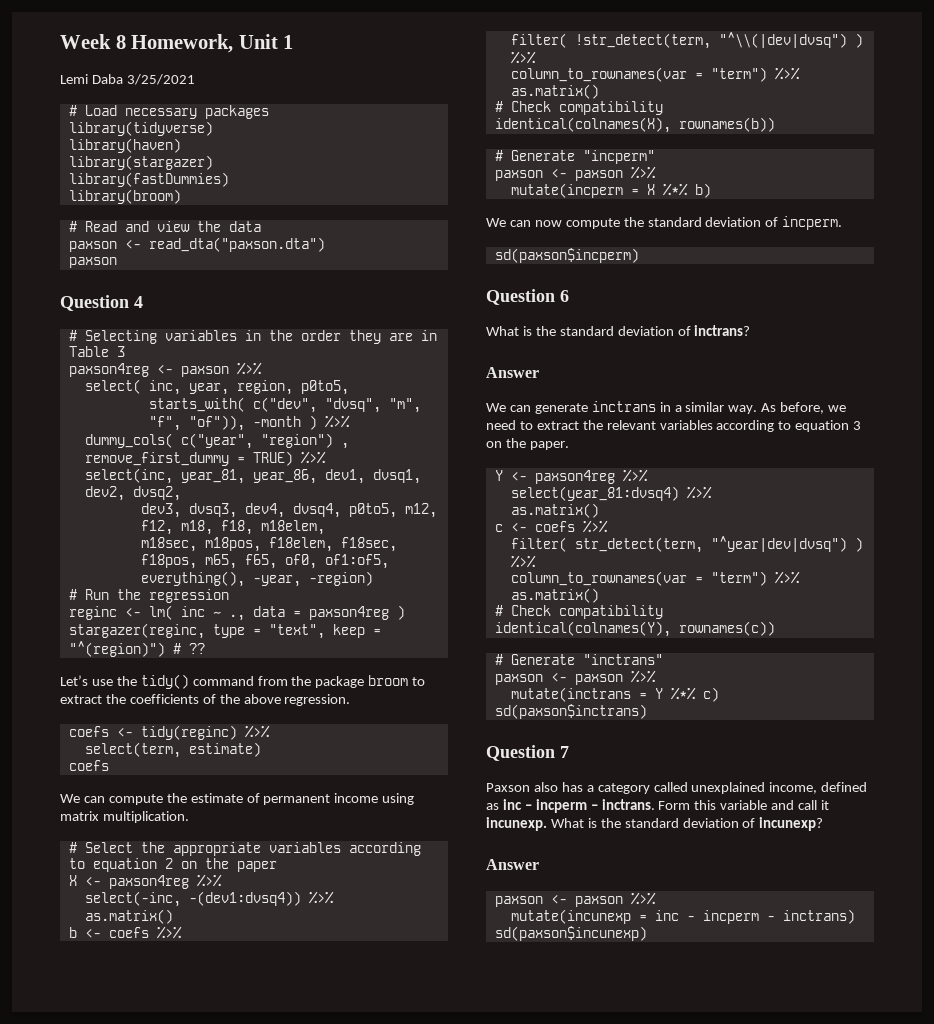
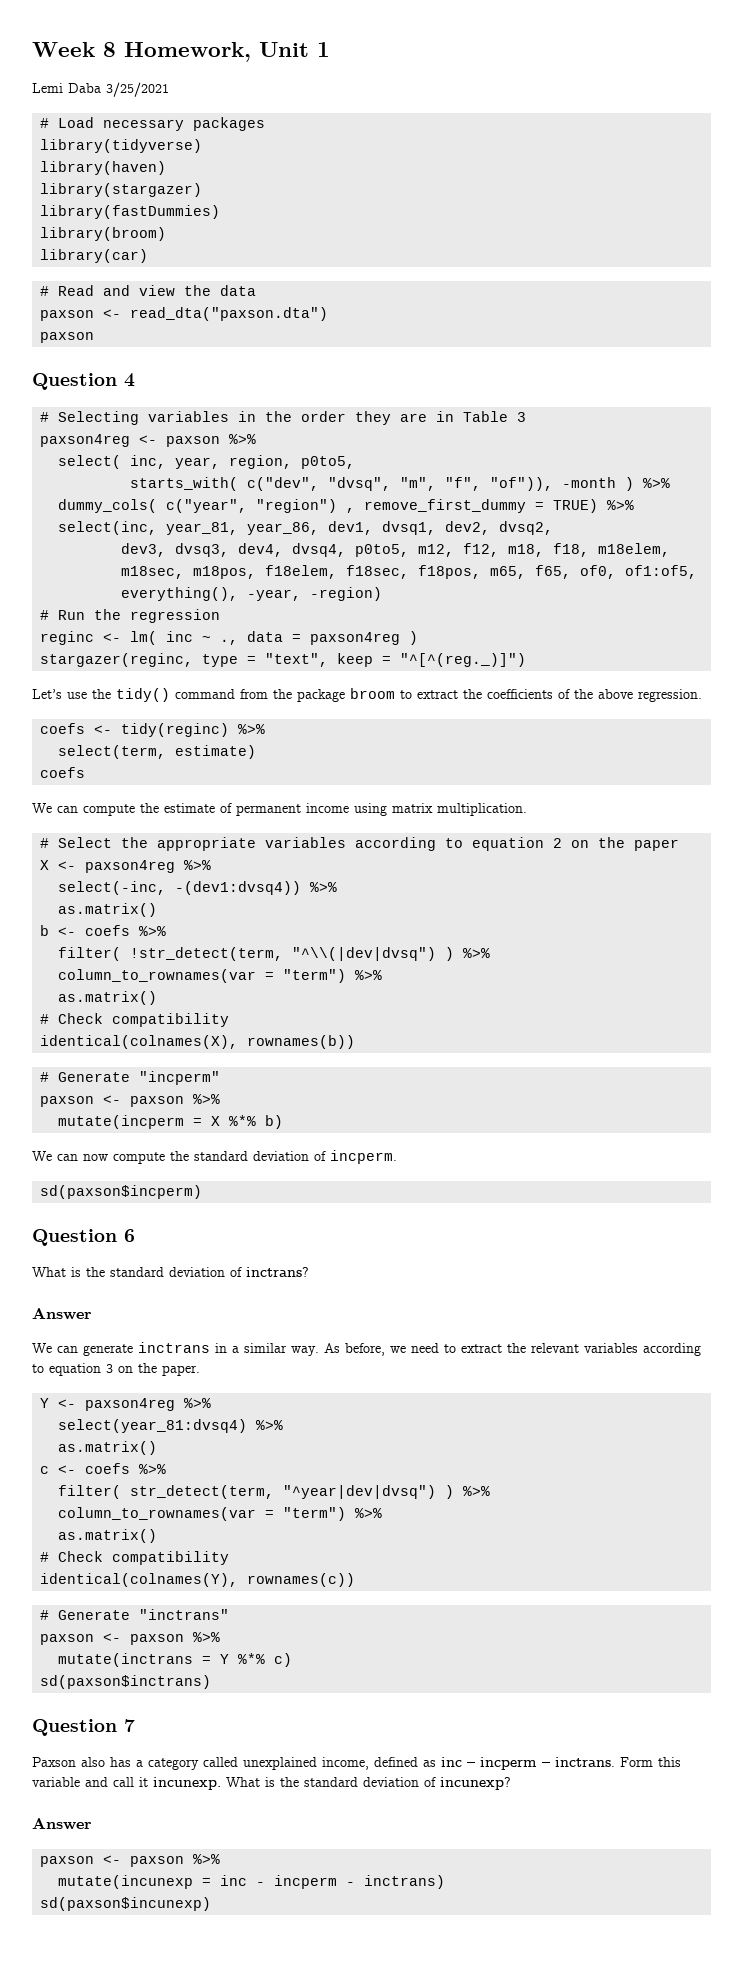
+ library(car)
- stargazer(reginc, type = "text", keep = "^(region)") # ??
+ stargazer(reginc, type = "text", keep = "^[^(reg._)]")

